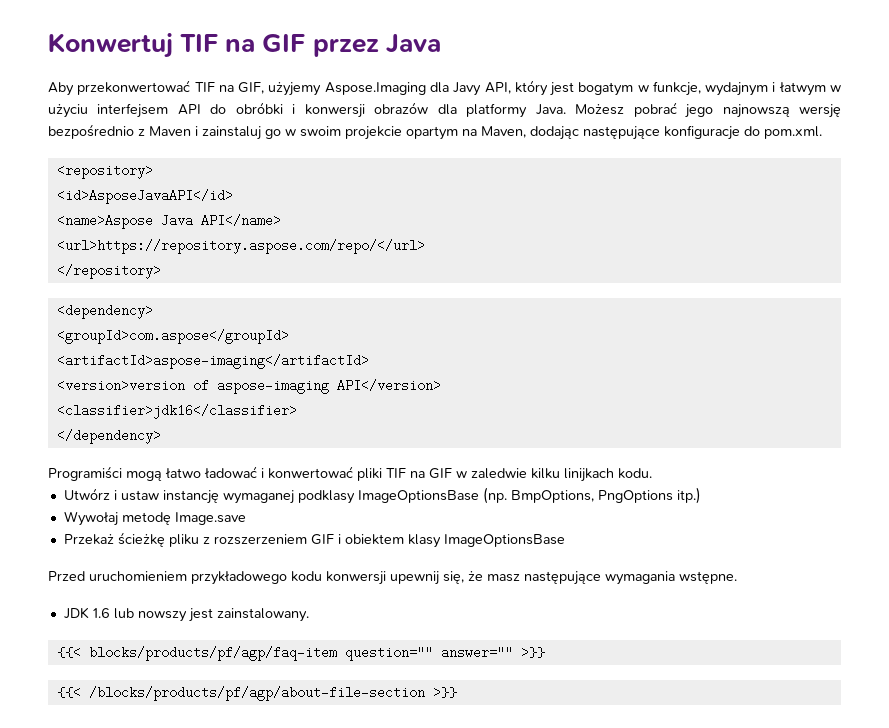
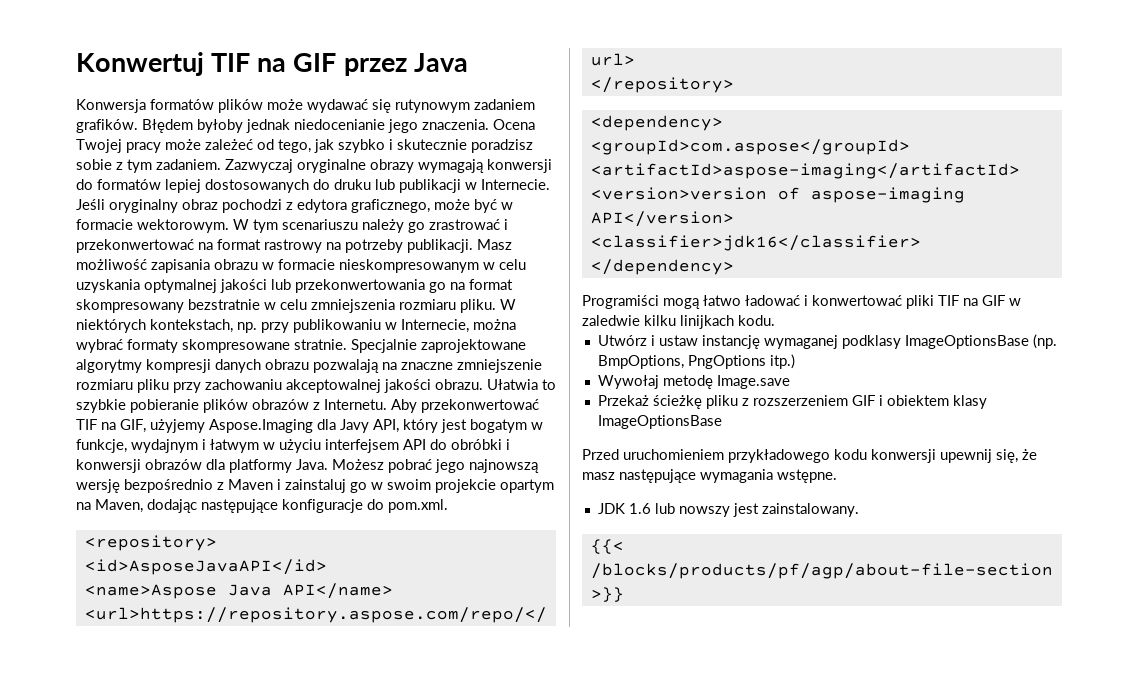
+ Konwersja formatów plików może wydawać się rutynowym zadaniem grafików. Błędem byłoby jednak niedocenianie jego znaczenia. Ocena Twojej pracy może zależeć od tego, jak szybko i skutecznie poradzisz sobie z tym zadaniem. Zazwyczaj oryginalne obrazy wymagają konwersji do formatów lepiej dostosowanych do druku lub publikacji w Internecie. Jeśli oryginalny obraz pochodzi z edytora graficznego, może być w formacie wektorowym. W tym scenariuszu należy go zrastrować i przekonwertować na format rastrowy na potrzeby publikacji. Masz możliwość zapisania obrazu w formacie nieskompresowanym w celu uzyskania optymalnej jakości lub przekonwertowania go na format skompresowany bezstratnie w celu zmniejszenia rozmiaru pliku. W niektórych kontekstach, np. przy publikowaniu w Internecie, można wybrać formaty skompresowane stratnie. Specjalnie zaprojektowane algorytmy kompresji danych obrazu pozwalają na znaczne zmniejszenie rozmiaru pliku przy zachowaniu akceptowalnej jakości obrazu. Ułatwia to szybkie pobieranie plików obrazów z Internetu.
- {{< blocks/products/pf/agp/faq-item question="" answer="" >}}

